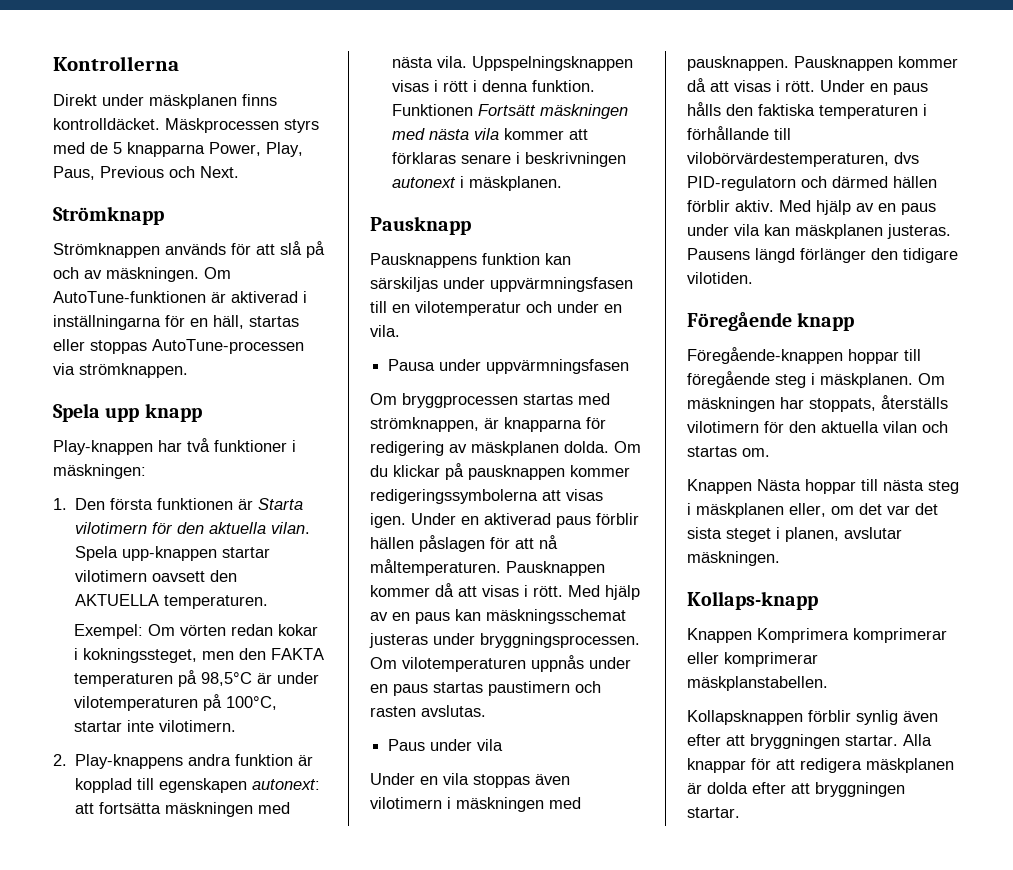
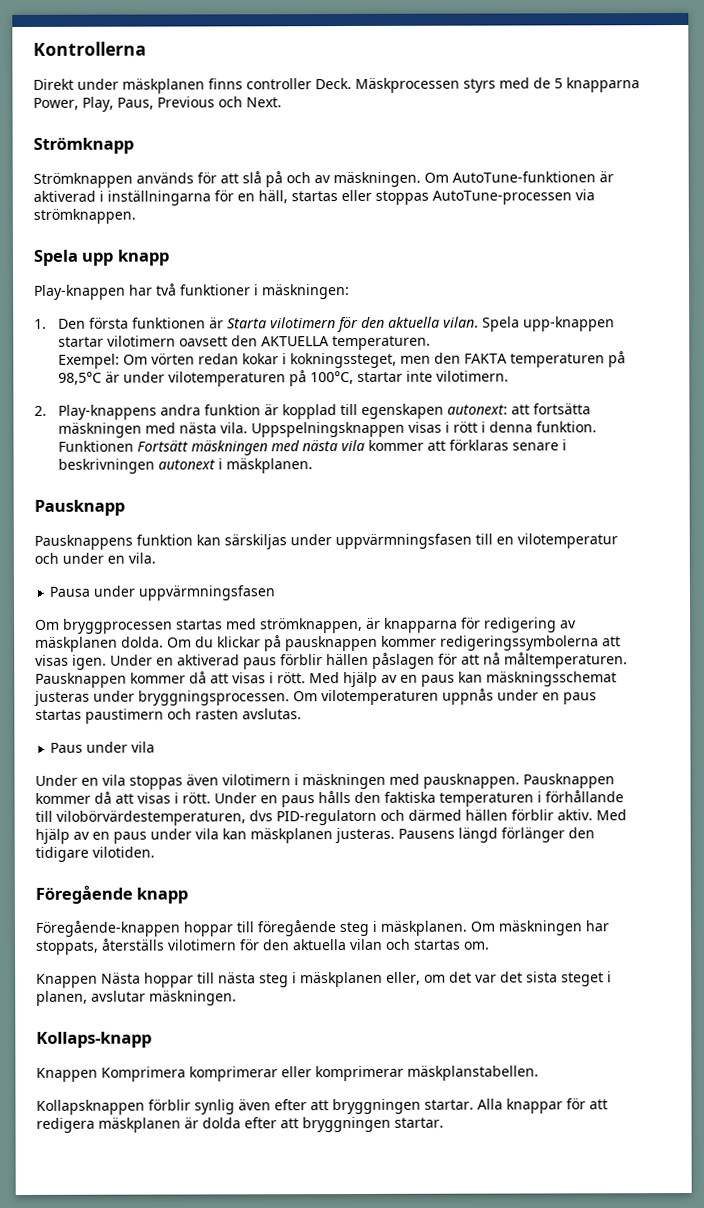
- Direkt under mäskplanen finns kontrolldäcket.
+ Direkt under mäskplanen finns controller Deck.

